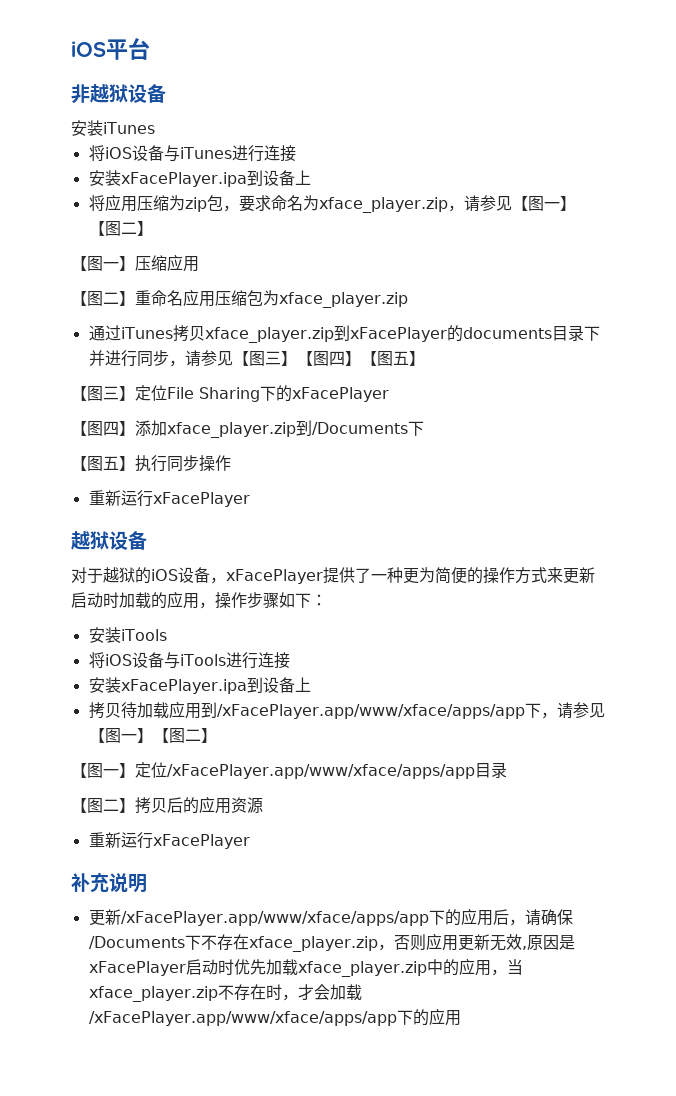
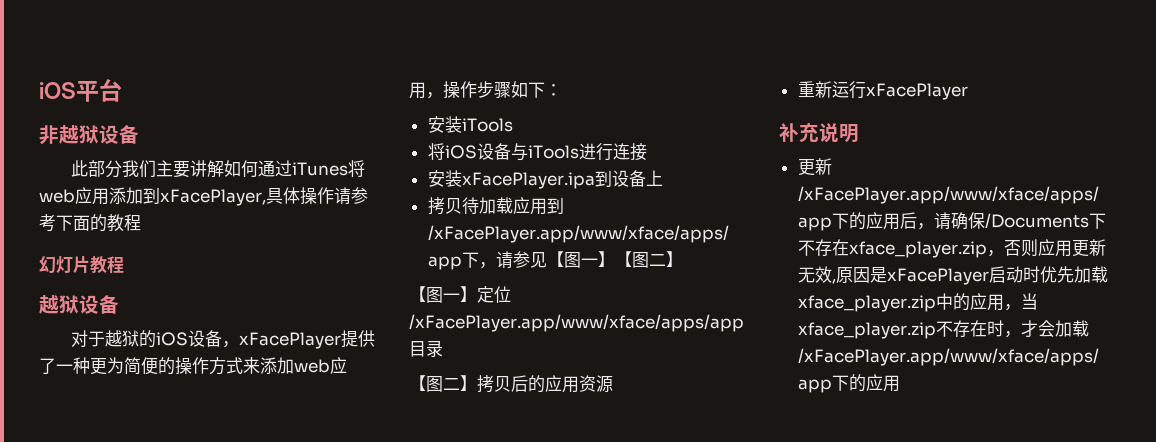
- 安装iTunes
- 将iOS设备与iTunes进行连接
- 安装xFacePlayer.ipa到设备上
- 将应用压缩为zip包，要求命名为xface_player.zip，请参见【图一】【图二】
- 【图一】压缩应用
- 【图二】重命名应用压缩包为xface_player.zip
- 通过iTunes拷贝xface_player.zip到xFacePlayer的documents目录下并进行同步，请参见【图三】【图四】【图五】
- 【图三】定位File Sharing下的xFacePlayer
- 【图四】添加xface_player.zip到/Documents下
- 【图五】执行同步操作
- 重新运行xFacePlayer
+ 此部分我们主要讲解如何通过iTunes将web应用添加到xFacePlayer,具体操作请参考下面的教程
+ 幻灯片教程
- 对于越狱的iOS设备，xFacePlayer提供了一种更为简便的操作方式来更新启动时加载的应用，操作步骤如下：
+ 对于越狱的iOS设备，xFacePlayer提供了一种更为简便的操作方式来添加web应用，操作步骤如下：

